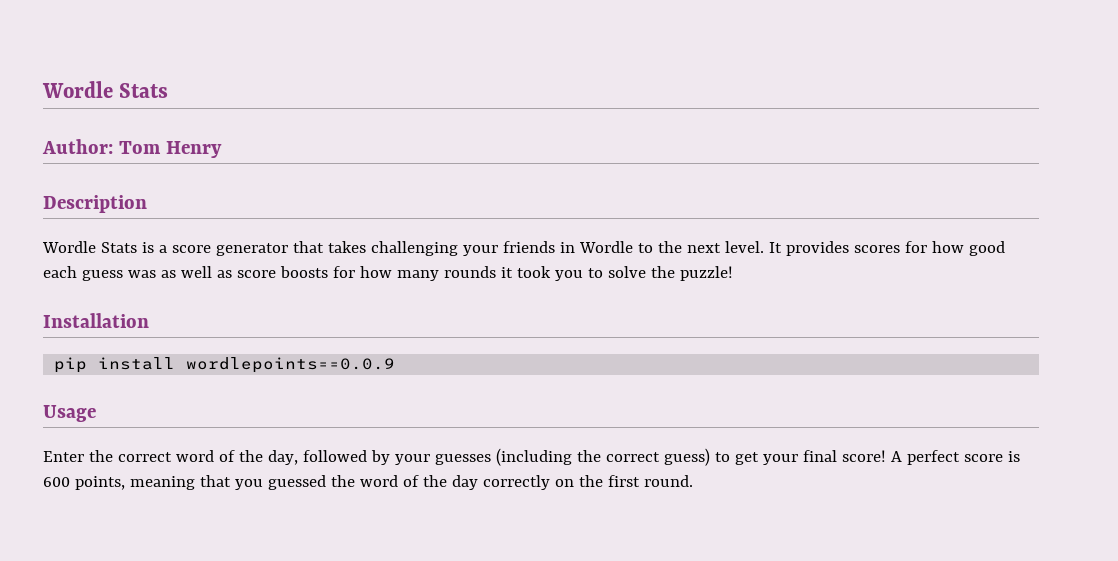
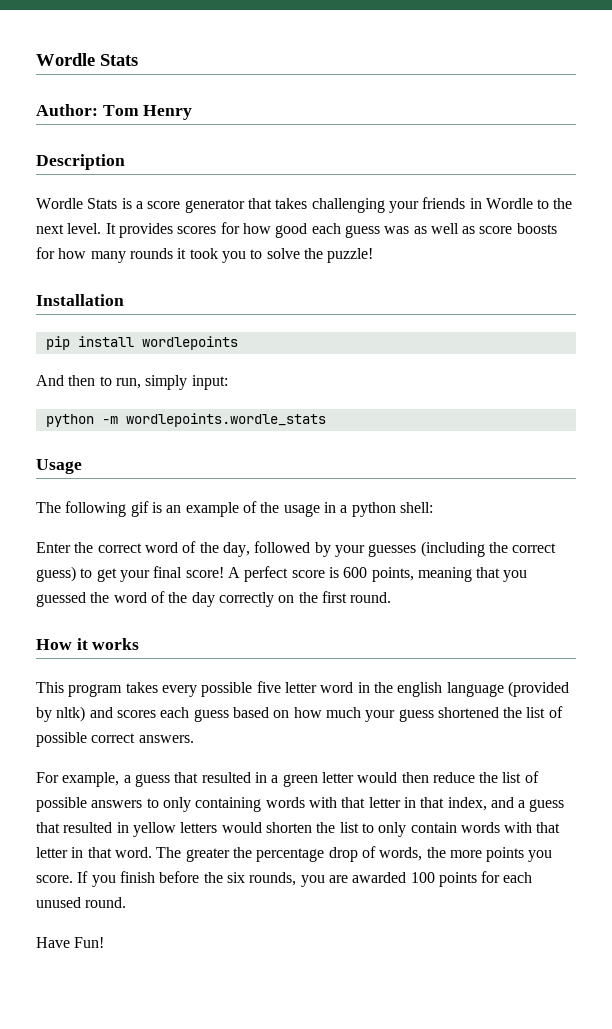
- pip install wordlepoints==0.0.9
+ pip install wordlepoints
+ And then to run, simply input:
+ python -m wordlepoints.wordle_stats
  Usage
+ The following gif is an example of the usage in a python shell:
+ How it works
+ This program takes every possible five letter word in the english language (provided by nltk) and scores each guess based on how much your guess shortened the list of possible correct answers.
+ For example, a guess that resulted in a green letter would then reduce the list of possible answers to only containing words with that letter in that index, and a guess that resulted in yellow letters would shorten the list to only contain words with that letter in that word. The greater the percentage drop of words, the more points you score. If you finish before the six rounds, you are awarded 100 points for each unused round.
+ Have Fun!

